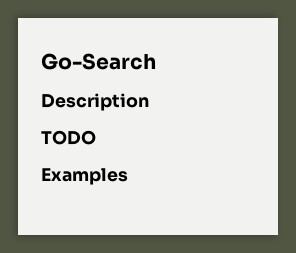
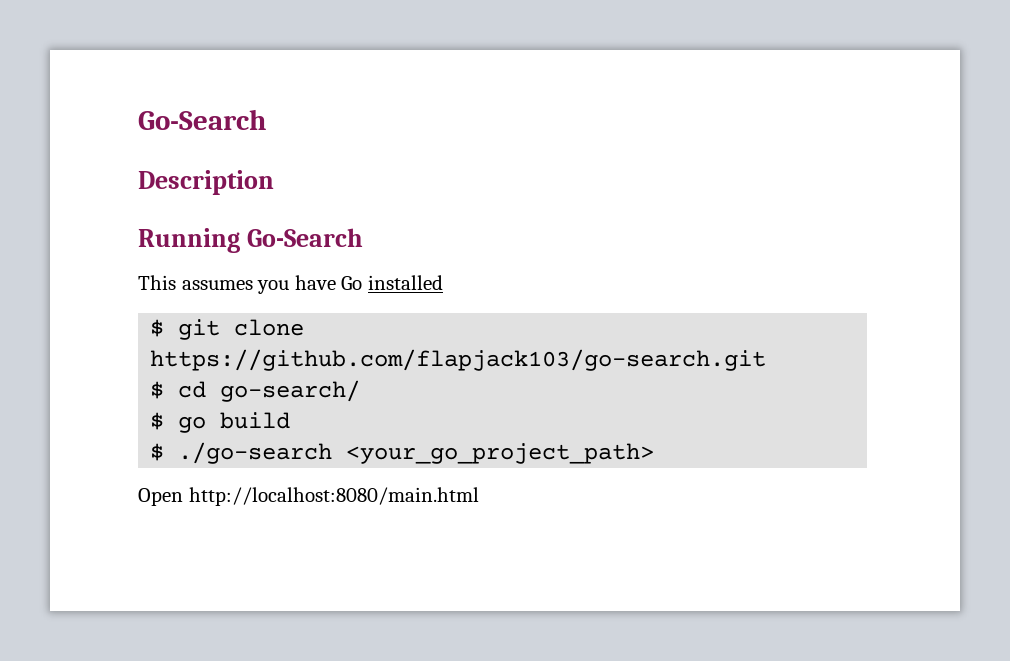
- TODO
- Examples
+ Running Go-Search
+ This assumes you have Go installed
+ $ git clone https://github.com/flapjack103/go-search.git
+ $ cd go-search/
+ $ go build
+ $ ./go-search <your_go_project_path>
+ Open http://localhost:8080/main.html

